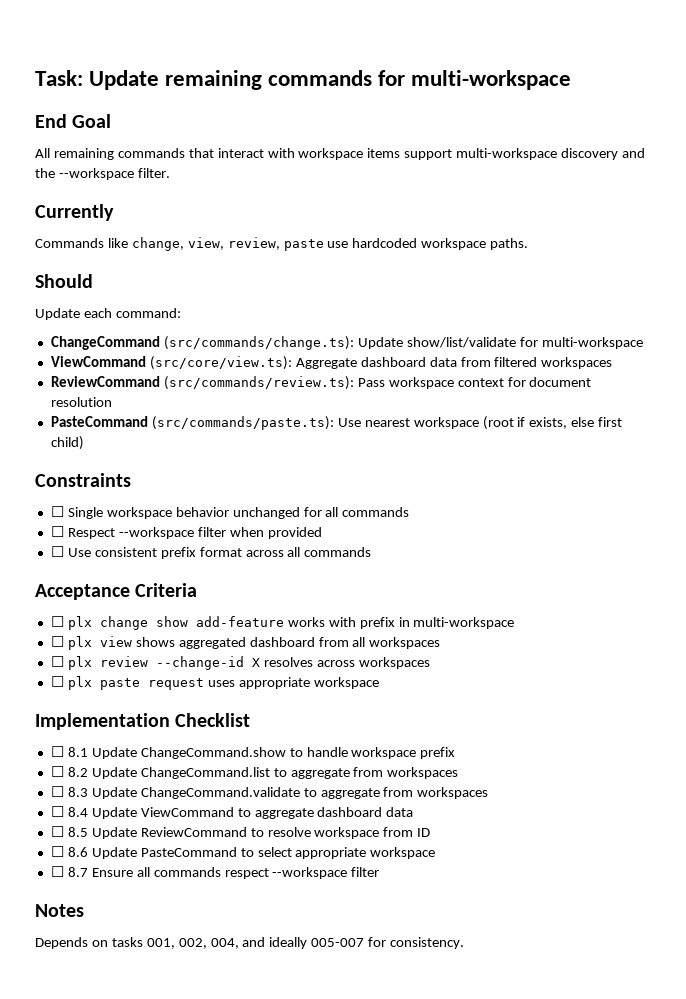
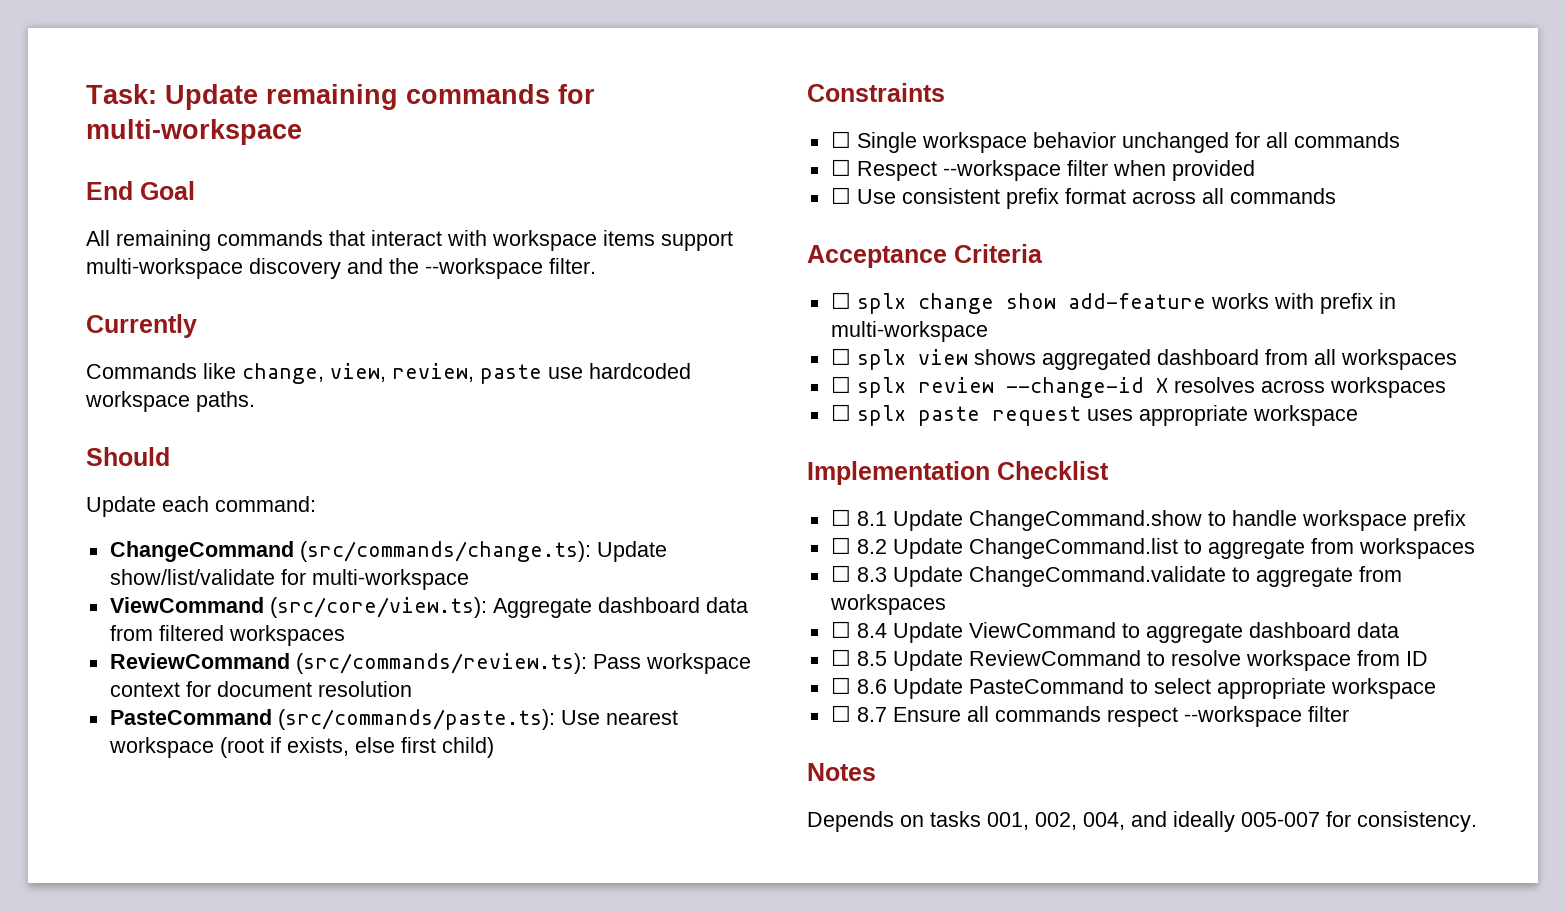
- ☐ plx change show add-feature works with prefix in multi-workspace
+ ☐ splx change show add-feature works with prefix in multi-workspace
- ☐ plx view shows aggregated dashboard from all workspaces
+ ☐ splx view shows aggregated dashboard from all workspaces
- ☐ plx review --change-id X resolves across workspaces
+ ☐ splx review --change-id X resolves across workspaces
- ☐ plx paste request uses appropriate workspace
+ ☐ splx paste request uses appropriate workspace

